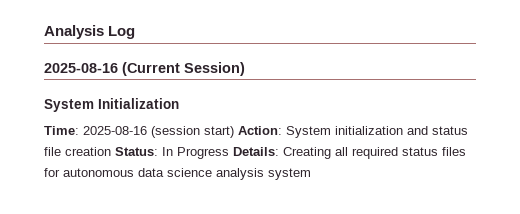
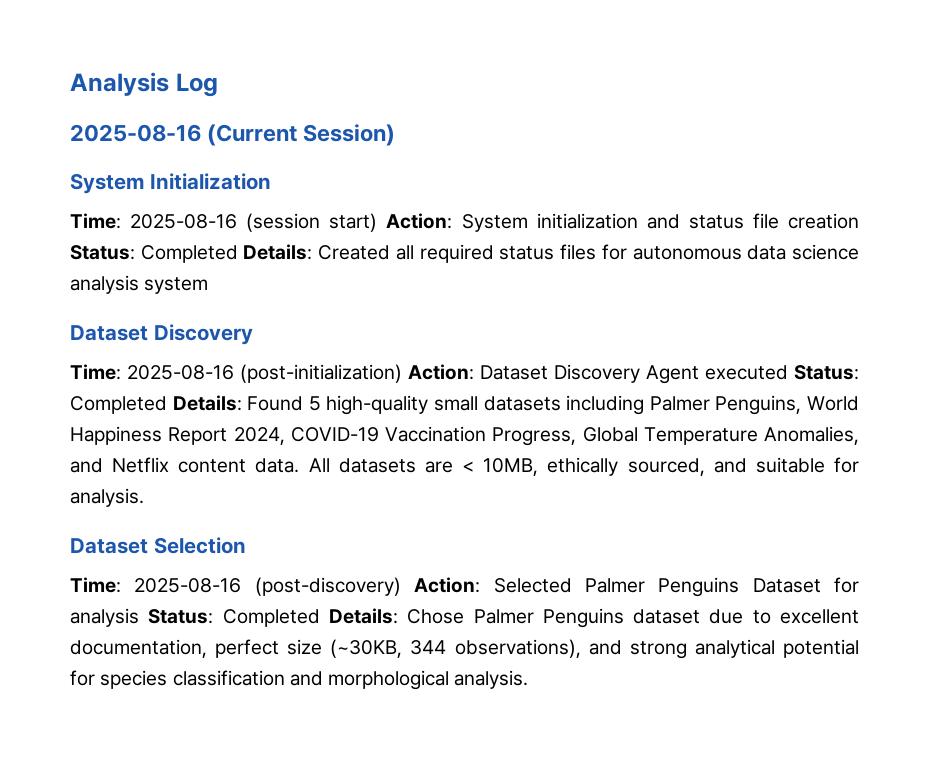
- Time: 2025-08-16 (session start) Action: System initialization and status file creation Status: In Progress Details: Creating all required status files for autonomous data science analysis system
+ Time: 2025-08-16 (session start) Action: System initialization and status file creation Status: Completed Details: Created all required status files for autonomous data science analysis system
+ Dataset Discovery
+ Time: 2025-08-16 (post-initialization) Action: Dataset Discovery Agent executed Status: Completed Details: Found 5 high-quality small datasets including Palmer Penguins, World Happiness Report 2024, COVID-19 Vaccination Progress, Global Temperature Anomalies, and Netflix content data. All datasets are < 10MB, ethically sourced, and suitable for analysis.
+ Dataset Selection
+ Time: 2025-08-16 (post-discovery) Action: Selected Palmer Penguins Dataset for analysis Status: Completed Details: Chose Palmer Penguins dataset due to excellent documentation, perfect size (~30KB, 344 observations), and strong analytical potential for species classification and morphological analysis.

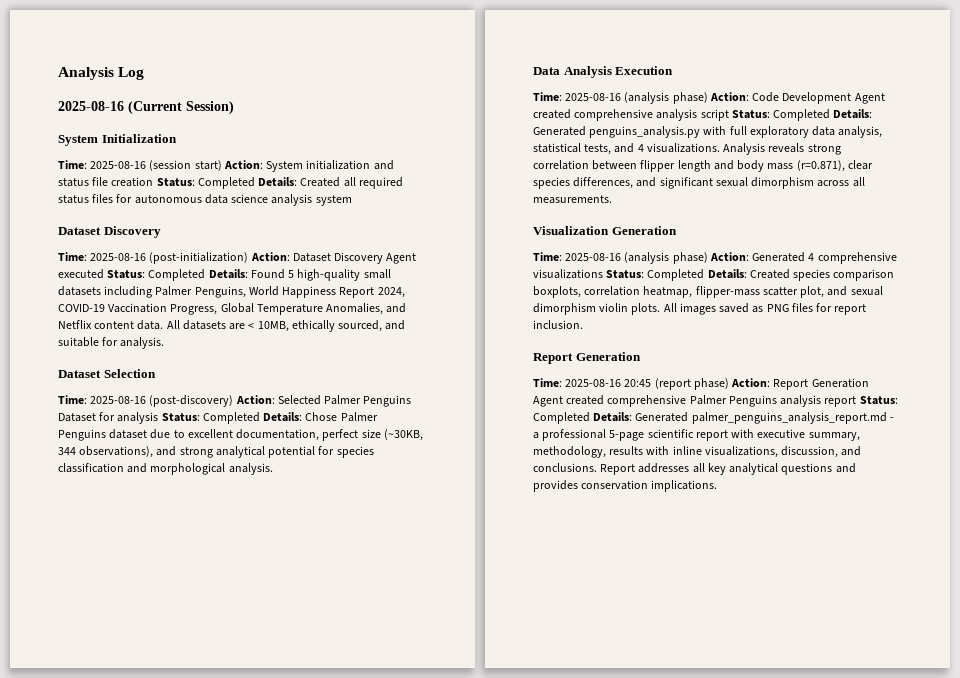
+ Data Analysis Execution
+ Time: 2025-08-16 (analysis phase) Action: Code Development Agent created comprehensive analysis script Status: Completed Details: Generated penguins_analysis.py with full exploratory data analysis, statistical tests, and 4 visualizations. Analysis reveals strong correlation between flipper length and body mass (r=0.871), clear species differences, and significant sexual dimorphism across all measurements.
+ Visualization Generation
+ Time: 2025-08-16 (analysis phase) Action: Generated 4 comprehensive visualizations Status: Completed Details: Created species comparison boxplots, correlation heatmap, flipper-mass scatter plot, and sexual dimorphism violin plots. All images saved as PNG files for report inclusion.
+ Report Generation
+ Time: 2025-08-16 20:45 (report phase) Action: Report Generation Agent created comprehensive Palmer Penguins analysis report Status: Completed Details: Generated palmer_penguins_analysis_report.md - a professional 5-page scientific report with executive summary, methodology, results with inline visualizations, discussion, and conclusions. Report addresses all key analytical questions and provides conservation implications.

